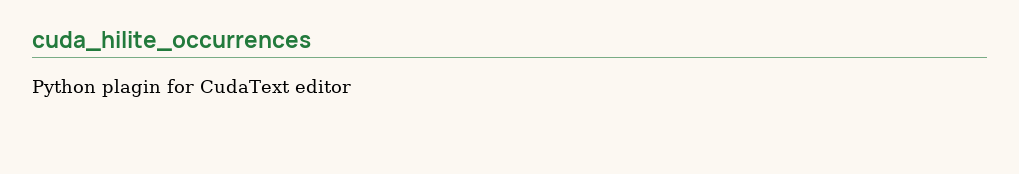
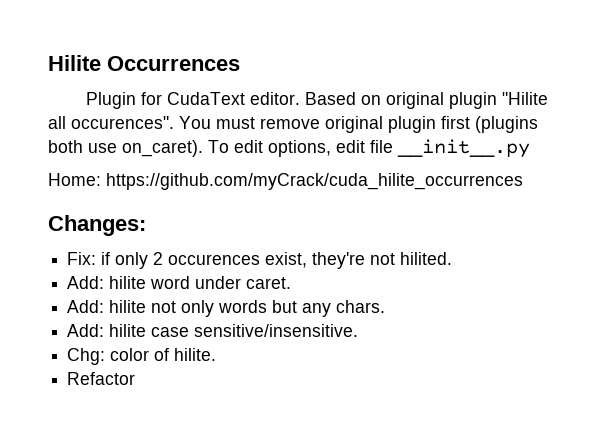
- cuda_hilite_occurrences
- Python plagin for CudaText editor
+ Hilite Occurrences
+ Plugin for CudaText editor. Based on original plugin "Hilite all occurences". You must remove original plugin first (plugins both use on_caret). To edit options, edit file __init__.py
+ Home: https://github.com/myCrack/cuda_hilite_occurrences
+ Changes:
+ Fix: if only 2 occurences exist, they're not hilited.
+ Add: hilite word under caret.
+ Add: hilite not only words but any chars.
+ Add: hilite case sensitive/insensitive.
+ Chg: color of hilite.
+ Refactor

